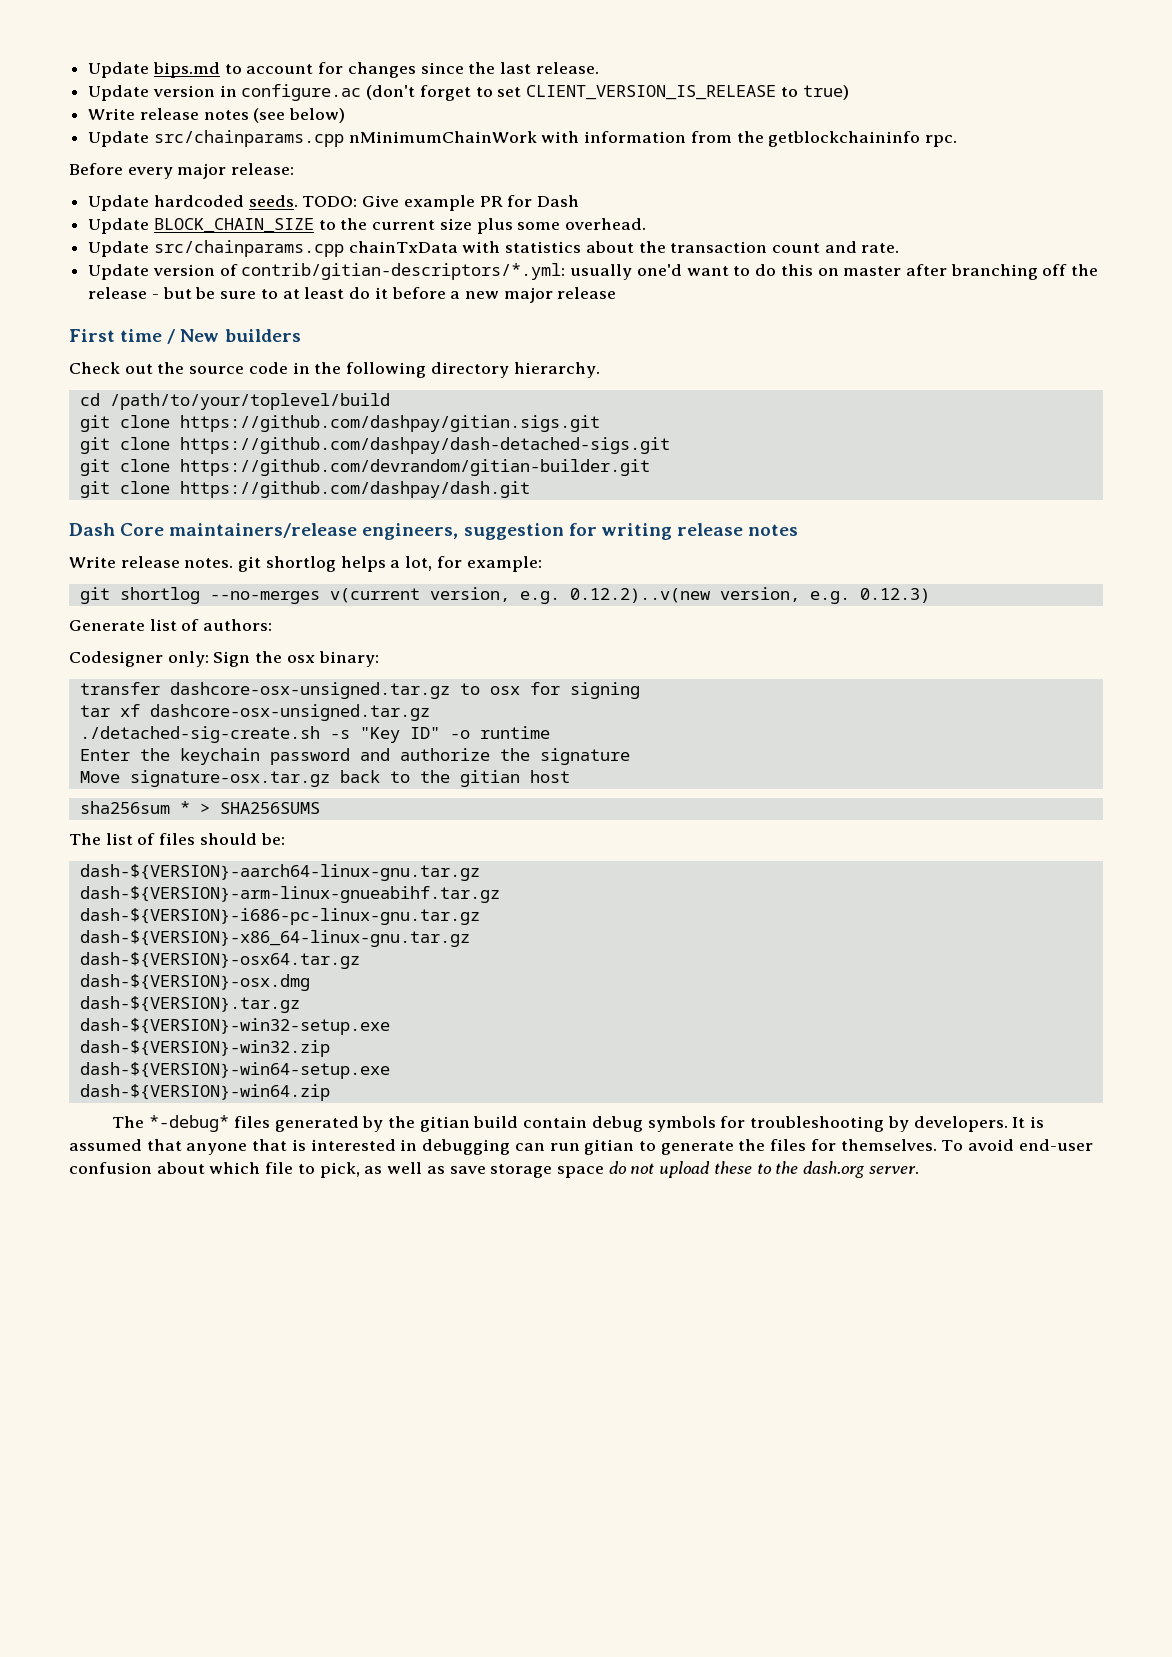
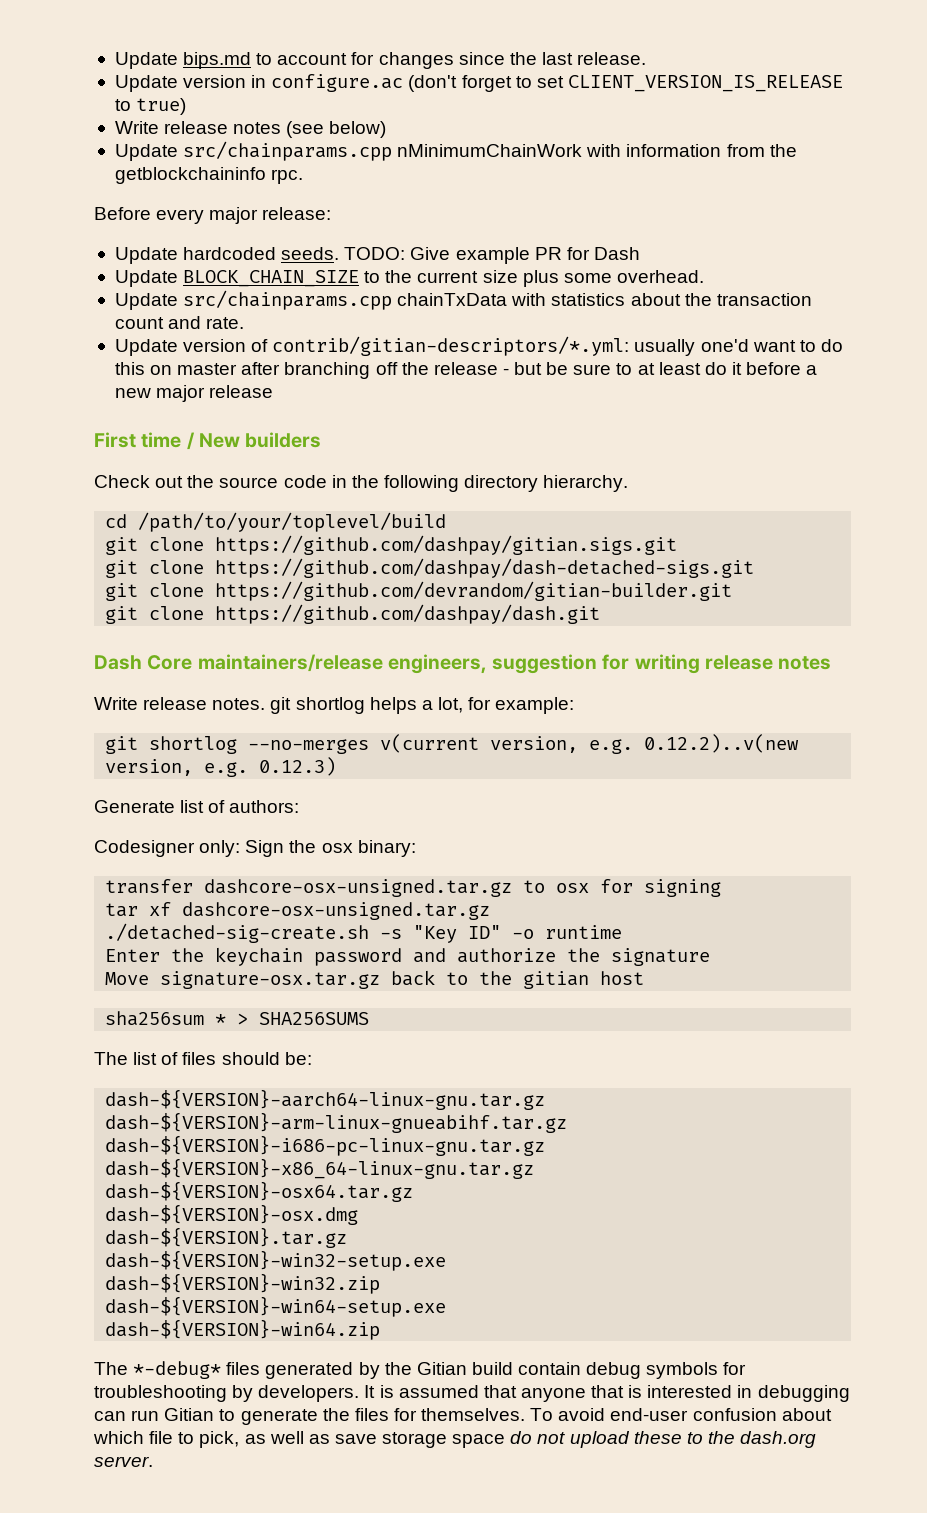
- The *-debug* files generated by the gitian build contain debug symbols for troubleshooting by developers.
+ The *-debug* files generated by the Gitian build contain debug symbols for troubleshooting by developers.
- It is assumed that anyone that is interested in debugging can run gitian to generate the files for themselves.
+ It is assumed that anyone that is interested in debugging can run Gitian to generate the files for themselves.

